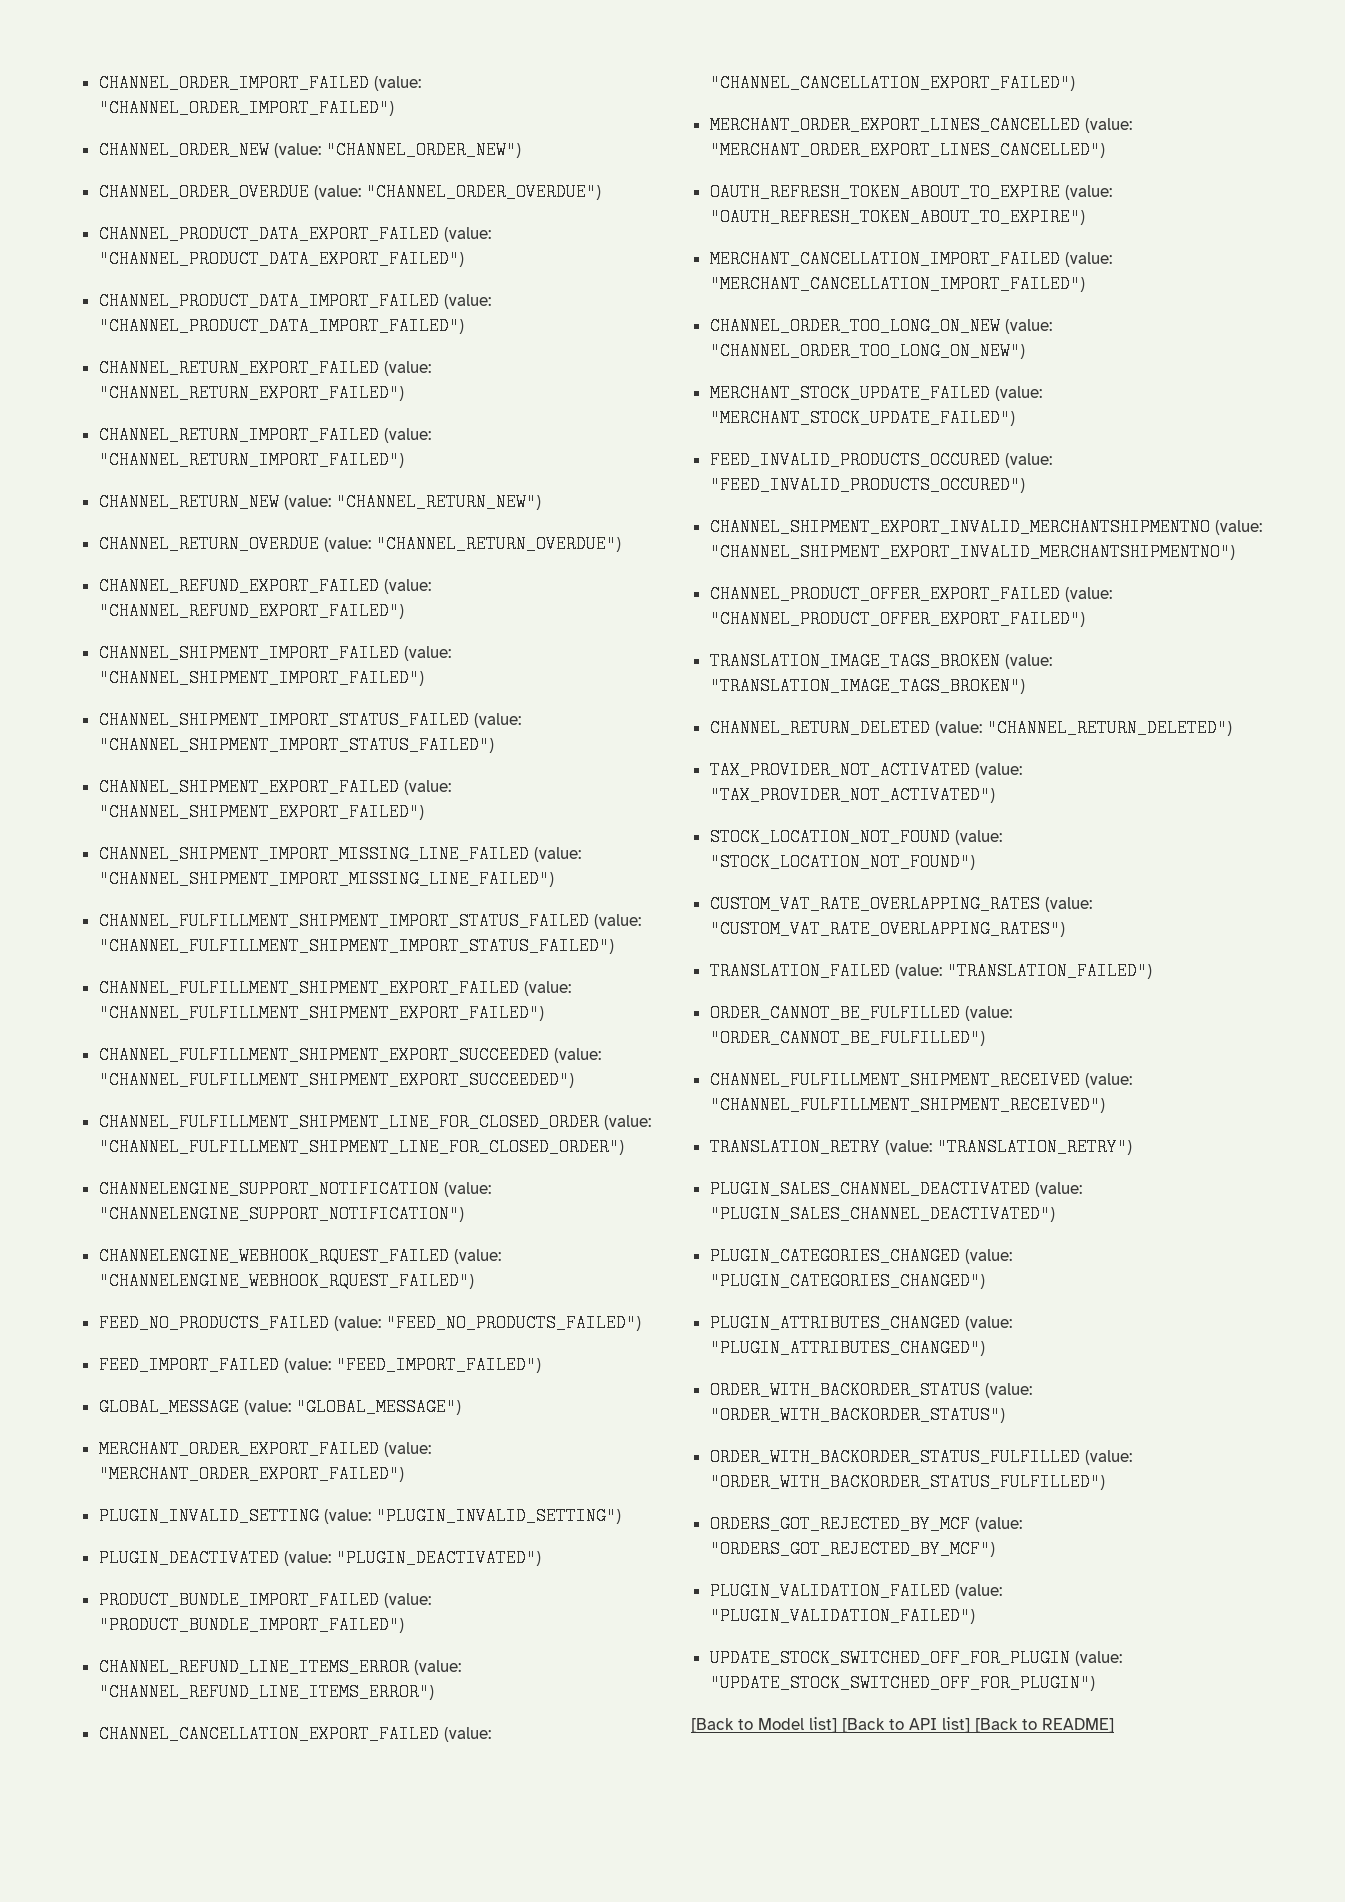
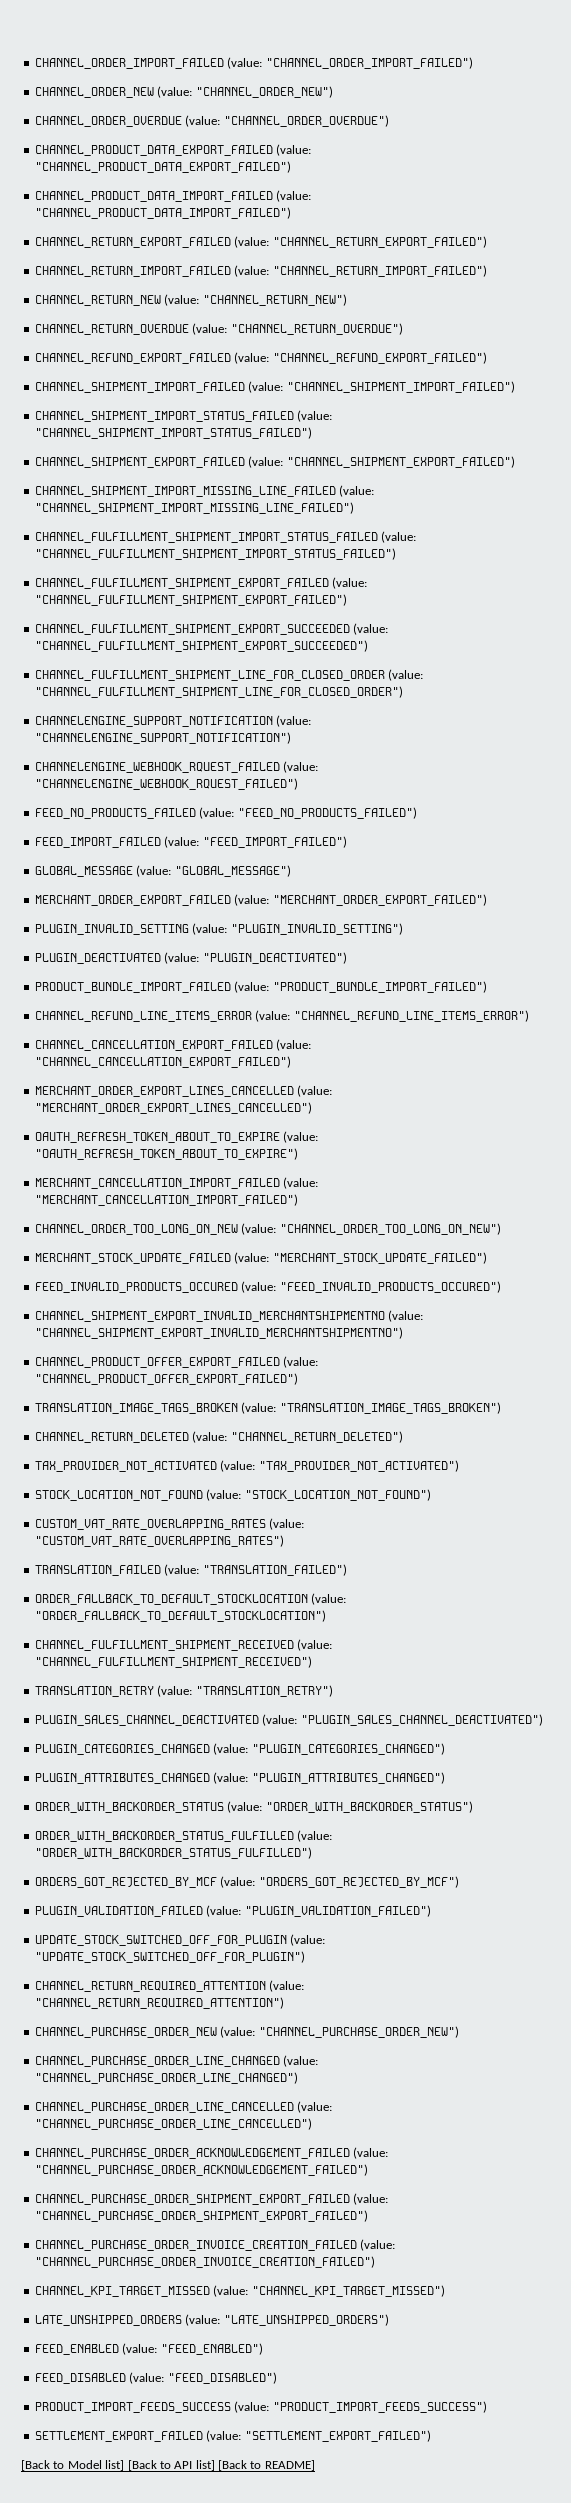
- ORDER_CANNOT_BE_FULFILLED (value: "ORDER_CANNOT_BE_FULFILLED")
+ ORDER_FALLBACK_TO_DEFAULT_STOCKLOCATION (value: "ORDER_FALLBACK_TO_DEFAULT_STOCKLOCATION")
+ CHANNEL_RETURN_REQUIRED_ATTENTION (value: "CHANNEL_RETURN_REQUIRED_ATTENTION")
+ CHANNEL_PURCHASE_ORDER_NEW (value: "CHANNEL_PURCHASE_ORDER_NEW")
+ CHANNEL_PURCHASE_ORDER_LINE_CHANGED (value: "CHANNEL_PURCHASE_ORDER_LINE_CHANGED")
+ CHANNEL_PURCHASE_ORDER_LINE_CANCELLED (value: "CHANNEL_PURCHASE_ORDER_LINE_CANCELLED")
+ CHANNEL_PURCHASE_ORDER_ACKNOWLEDGEMENT_FAILED (value: "CHANNEL_PURCHASE_ORDER_ACKNOWLEDGEMENT_FAILED")
+ CHANNEL_PURCHASE_ORDER_SHIPMENT_EXPORT_FAILED (value: "CHANNEL_PURCHASE_ORDER_SHIPMENT_EXPORT_FAILED")
+ CHANNEL_PURCHASE_ORDER_INVOICE_CREATION_FAILED (value: "CHANNEL_PURCHASE_ORDER_INVOICE_CREATION_FAILED")
+ CHANNEL_KPI_TARGET_MISSED (value: "CHANNEL_KPI_TARGET_MISSED")
+ LATE_UNSHIPPED_ORDERS (value: "LATE_UNSHIPPED_ORDERS")
+ FEED_ENABLED (value: "FEED_ENABLED")
+ FEED_DISABLED (value: "FEED_DISABLED")
+ PRODUCT_IMPORT_FEEDS_SUCCESS (value: "PRODUCT_IMPORT_FEEDS_SUCCESS")
+ SETTLEMENT_EXPORT_FAILED (value: "SETTLEMENT_EXPORT_FAILED")

